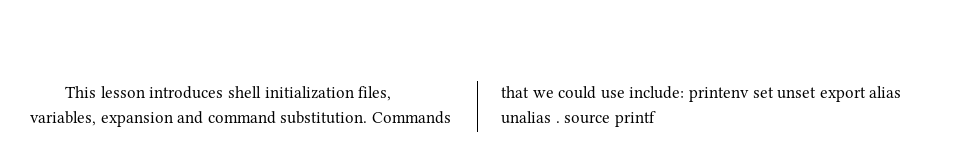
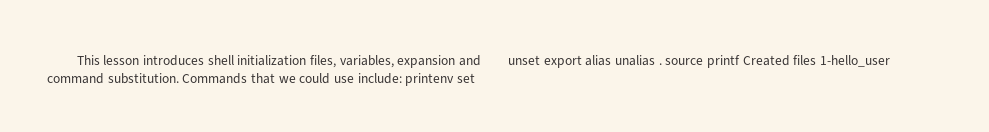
- Commands that we could use include: printenv set unset export alias unalias . source printf
+ Commands that we could use include: printenv set unset export alias unalias . source printf Created files 1-hello_user

